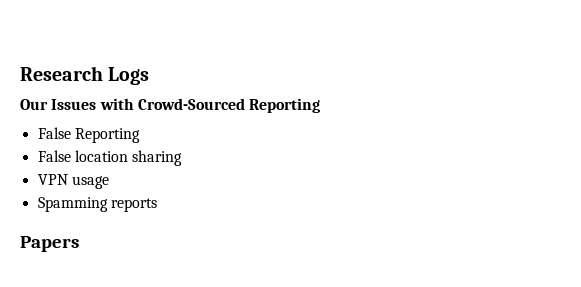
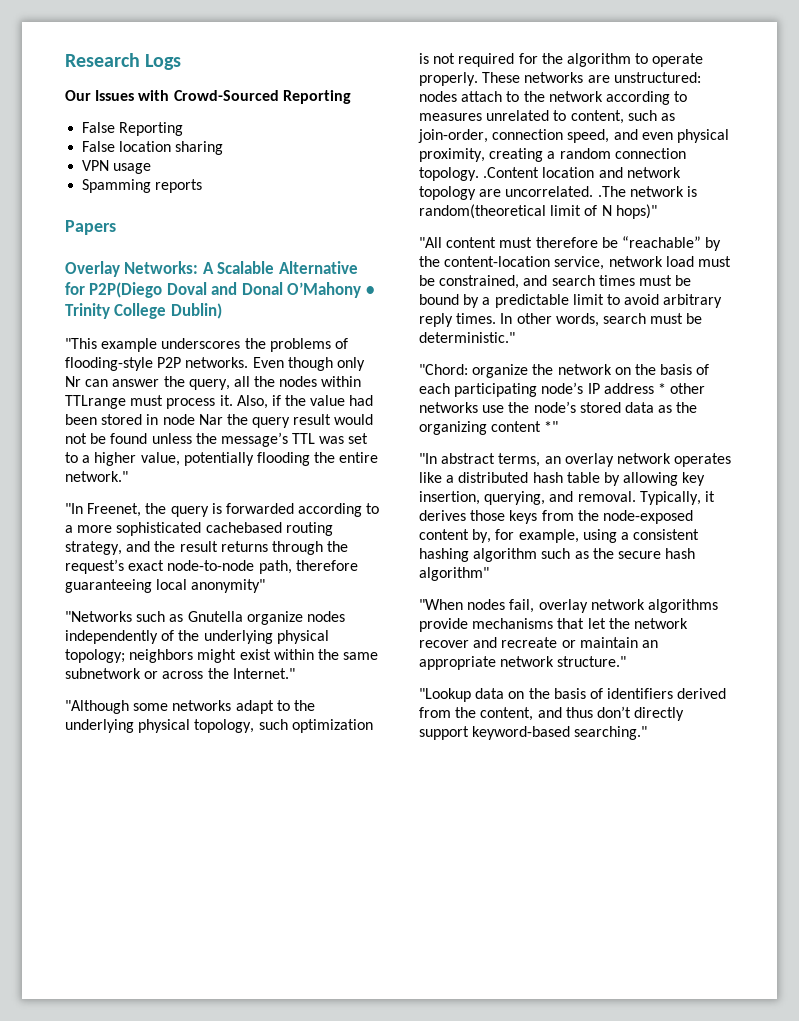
+ Overlay Networks: A Scalable Alternative for P2P(Diego Doval and Donal O’Mahony • Trinity College Dublin)
+ "This example underscores the problems of flooding-style P2P networks. Even though only Nr can answer the query, all the nodes within TTLrange must process it. Also, if the value had been stored in node Nar the query result would not be found unless the message’s TTL was set to a higher value, potentially flooding the entire network."
+ "In Freenet, the query is forwarded according to a more sophisticated cachebased routing strategy, and the result returns through the request’s exact node-to-node path, therefore guaranteeing local anonymity"
+ "Networks such as Gnutella organize nodes independently of the underlying physical topology; neighbors might exist within the same subnetwork or across the Internet."
+ "Although some networks adapt to the underlying physical topology, such optimization is not required for the algorithm to operate properly. These networks are unstructured: nodes attach to the network according to measures unrelated to content, such as join-order, connection speed, and even physical proximity, creating a random connection topology. .Content location and network topology are uncorrelated. .The network is random(theoretical limit of N hops)"
+ "All content must therefore be “reachable” by the content-location service, network load must be constrained, and search times must be bound by a predictable limit to avoid arbitrary reply times. In other words, search must be deterministic."
+ "Chord: organize the network on the basis of each participating node’s IP address * other networks use the node’s stored data as the organizing content *"
+ "In abstract terms, an overlay network operates like a distributed hash table by allowing key insertion, querying, and removal. Typically, it derives those keys from the node-exposed content by, for example, using a consistent hashing algorithm such as the secure hash algorithm"
+ "When nodes fail, overlay network algorithms provide mechanisms that let the network recover and recreate or maintain an appropriate network structure."
+ "Lookup data on the basis of identifiers derived from the content, and thus don’t directly support keyword-based searching."

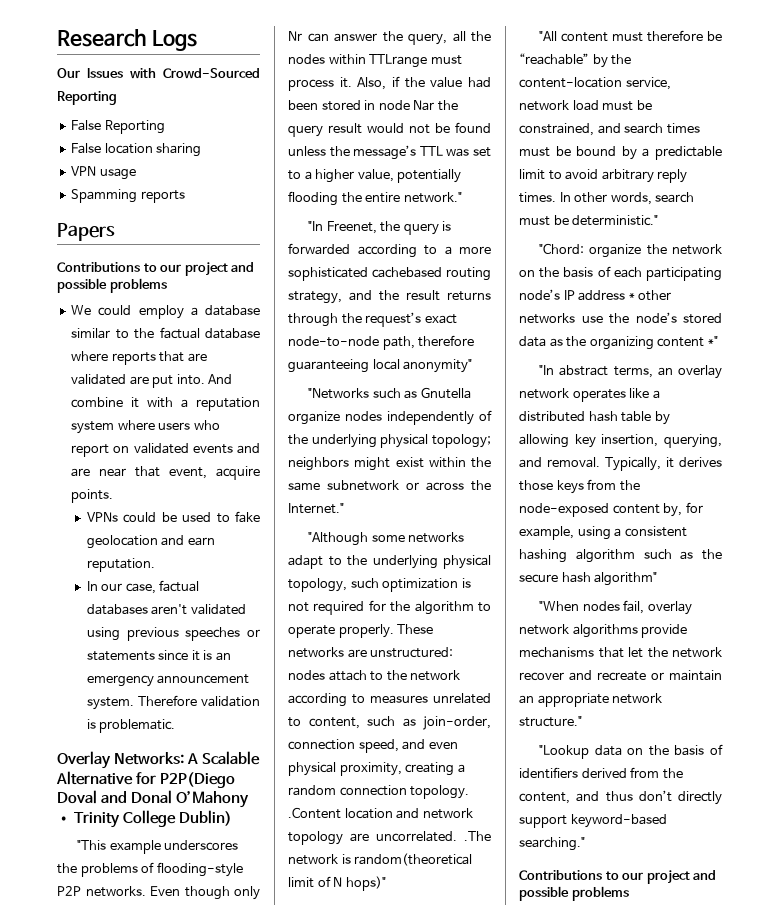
  Papers
+ Contributions to our project and possible problems
+ We could employ a database similar to the factual database where reports that are validated are put into. And combine it with a reputation system where users who report on validated events and are near that event, acquire points.
+ VPNs could be used to fake geolocation and earn reputation.
+ In our case, factual databases aren't validated using previous speeches or statements since it is an emergency announcement system. Therefore validation is problematic.
  "Lookup data on the basis of identifiers derived from the content, and thus don’t directly support keyword-based searching."
+ Contributions to our project and possible problems

